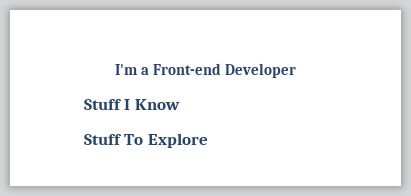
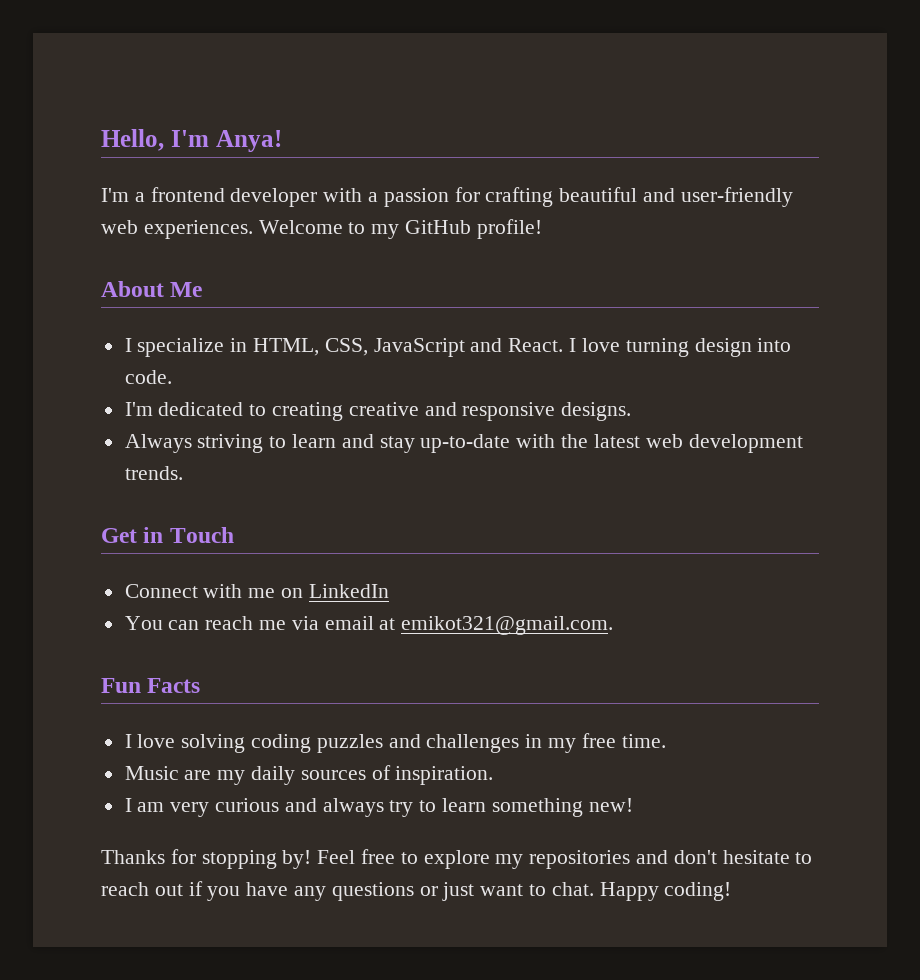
- I'm a Front-end Developer
- Stuff I Know
- Stuff To Explore
+ Hello, I'm Anya!
+ I'm a frontend developer with a passion for crafting beautiful and user-friendly web experiences. Welcome to my GitHub profile!
+ About Me
+ I specialize in HTML, CSS, JavaScript and React. I love turning design into code.
+ I'm dedicated to creating creative and responsive designs.
+ Always striving to learn and stay up-to-date with the latest web development trends.
+ Get in Touch
+ Connect with me on LinkedIn
+ You can reach me via email at emikot321@gmail.com.
+ Fun Facts
+ I love solving coding puzzles and challenges in my free time.
+ Music are my daily sources of inspiration.
+ I am very curious and always try to learn something new!
+ Thanks for stopping by! Feel free to explore my repositories and don't hesitate to reach out if you have any questions or just want to chat. Happy coding!

